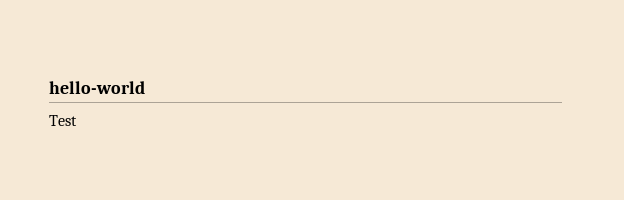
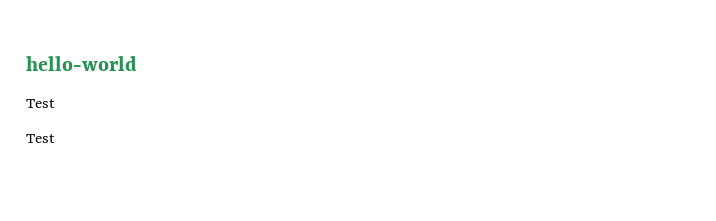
  hello-world
+ Test

